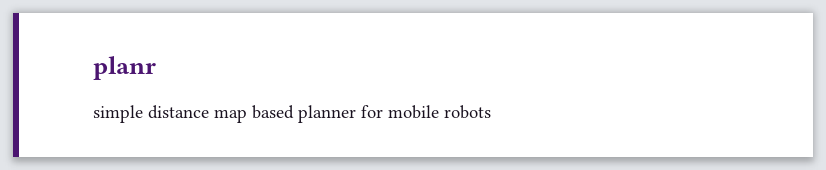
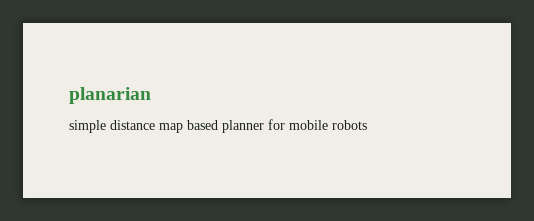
- planr
+ planarian

